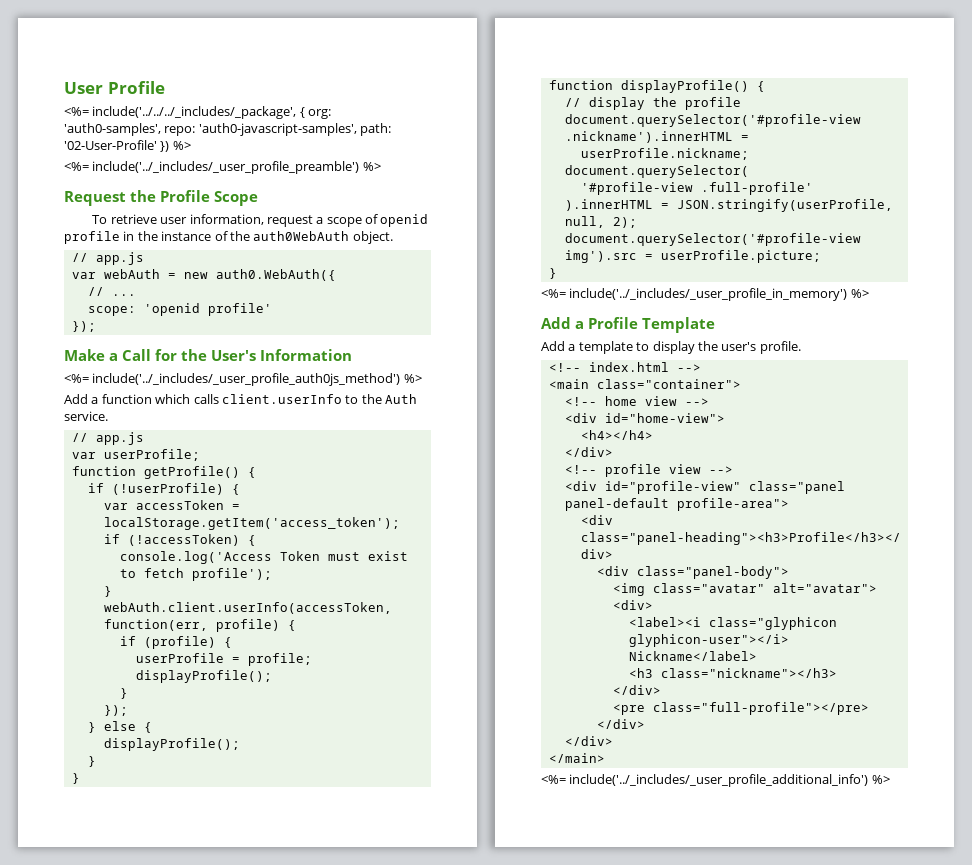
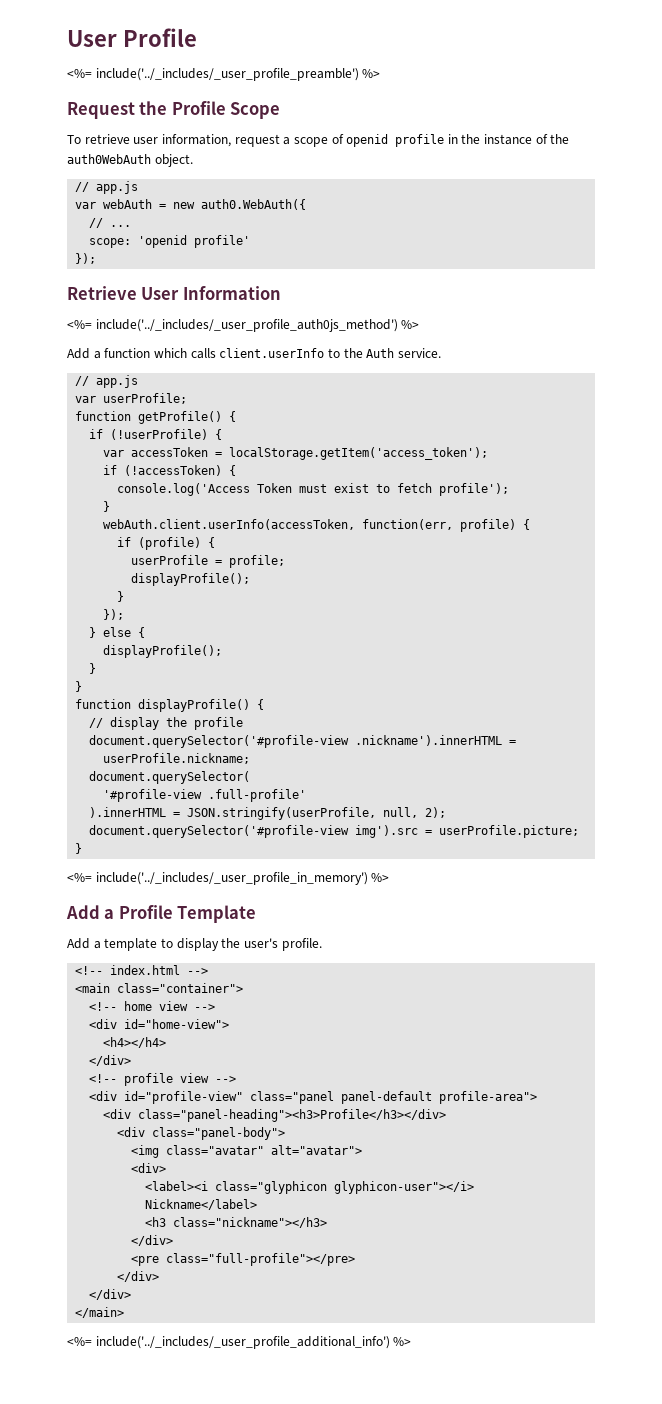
- <%= include('../../../_includes/_package', { org: 'auth0-samples', repo: 'auth0-javascript-samples', path: '02-User-Profile' }) %>
- Make a Call for the User's Information
+ Retrieve User Information

